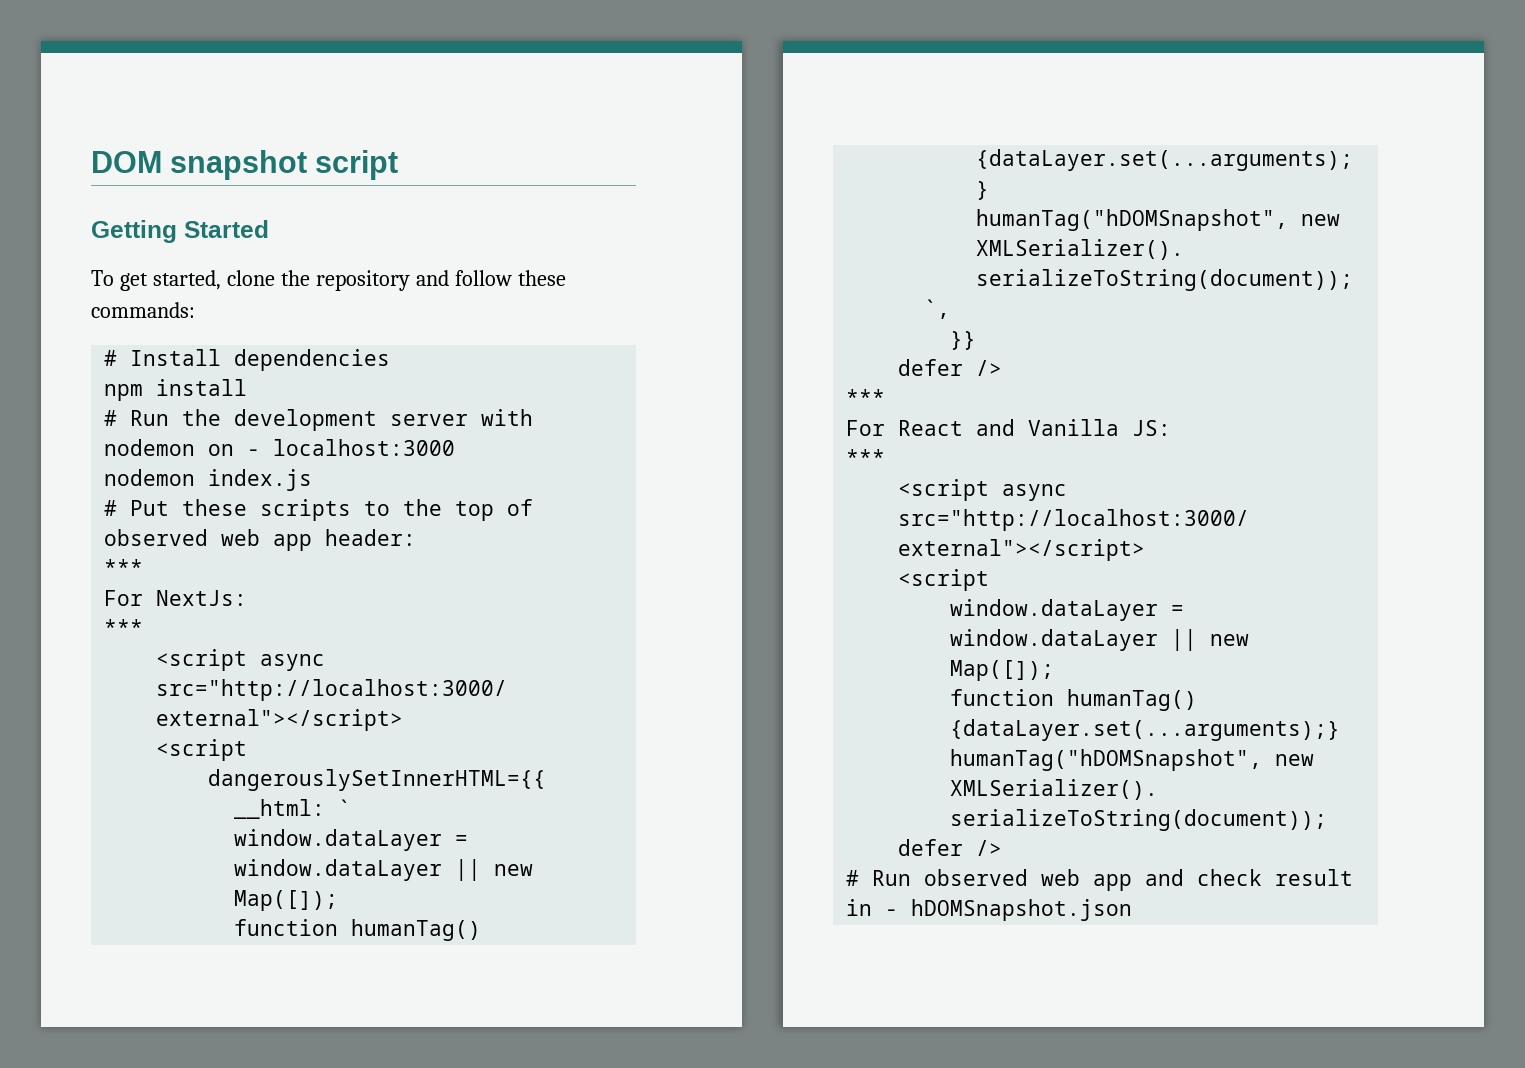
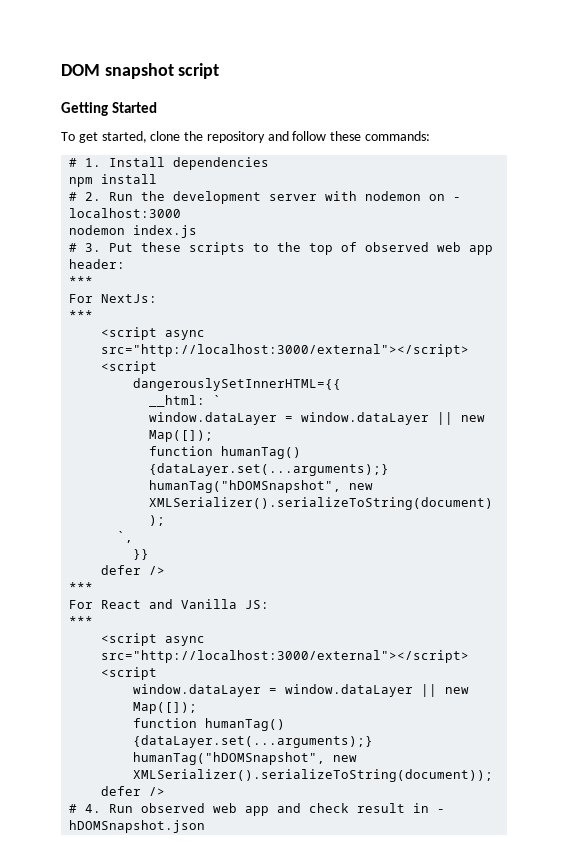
- # Install dependencies
+ # 1. Install dependencies
- # Run the development server with nodemon on - localhost:3000
+ # 2. Run the development server with nodemon on - localhost:3000
- # Put these scripts to the top of observed web app header:
+ # 3. Put these scripts to the top of observed web app header:
- # Run observed web app and check result in - hDOMSnapshot.json
+ # 4. Run observed web app and check result in - hDOMSnapshot.json

